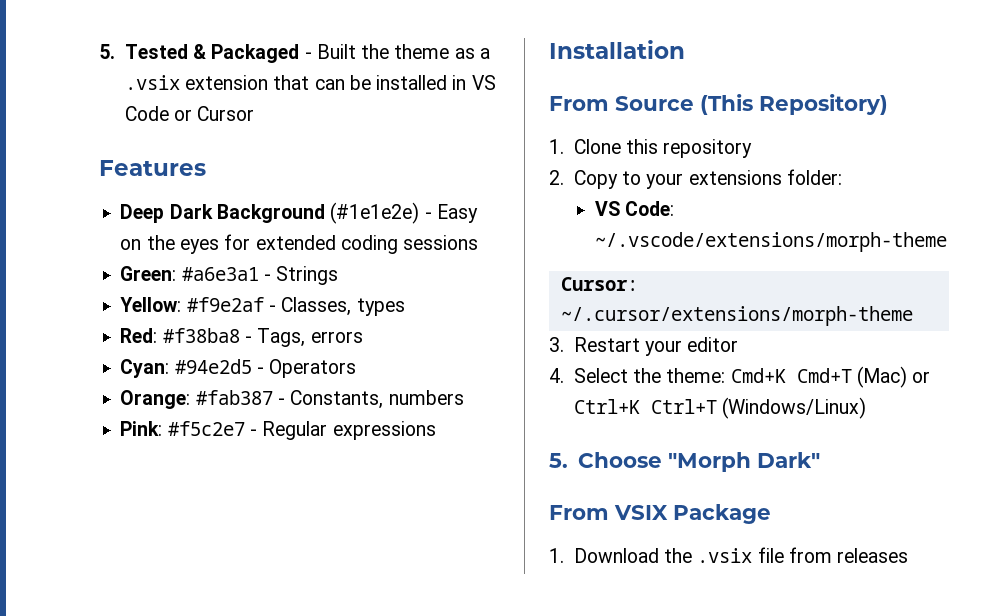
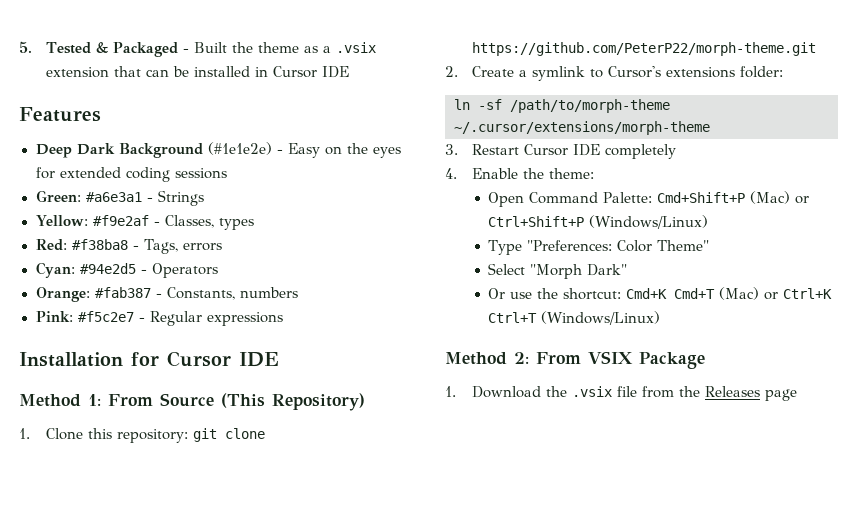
- 5. Tested & Packaged - Built the theme as a .vsix extension that can be installed in VS Code or Cursor
+ 5. Tested & Packaged - Built the theme as a .vsix extension that can be installed in Cursor IDE
- Installation
- From Source (This Repository)
+ Installation for Cursor IDE
+ Method 1: From Source (This Repository)
- 1. Clone this repository
- 2. Copy to your extensions folder:
- VS Code: ~/.vscode/extensions/morph-theme
- Cursor: ~/.cursor/extensions/morph-theme
+ 1. Clone this repository: git clone https://github.com/PeterP22/morph-theme.git
+ 2. Create a symlink to Cursor's extensions folder:
+ ln -sf /path/to/morph-theme ~/.cursor/extensions/morph-theme
- 3. Restart your editor
+ 3. Restart Cursor IDE completely
- 4. Select the theme: Cmd+K Cmd+T (Mac) or Ctrl+K Ctrl+T (Windows/Linux)
+ 4. Enable the theme:
+ Open Command Palette: Cmd+Shift+P (Mac) or Ctrl+Shift+P (Windows/Linux)
+ Type "Preferences: Color Theme"
+ Select "Morph Dark"
+ Or use the shortcut: Cmd+K Cmd+T (Mac) or Ctrl+K Ctrl+T (Windows/Linux)
- 5. Choose "Morph Dark"
- From VSIX Package
+ Method 2: From VSIX Package
- 1. Download the .vsix file from releases
+ 1. Download the .vsix file from the Releases page

